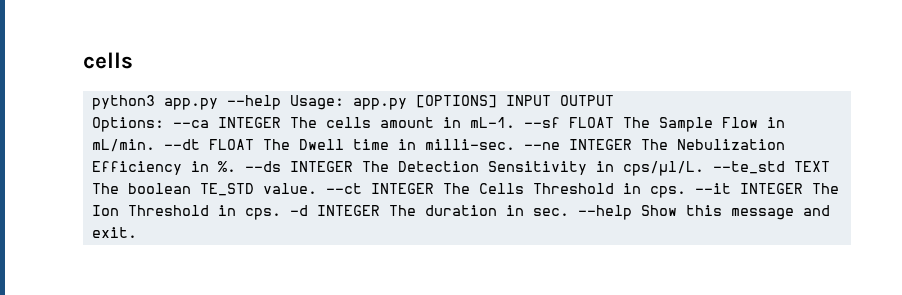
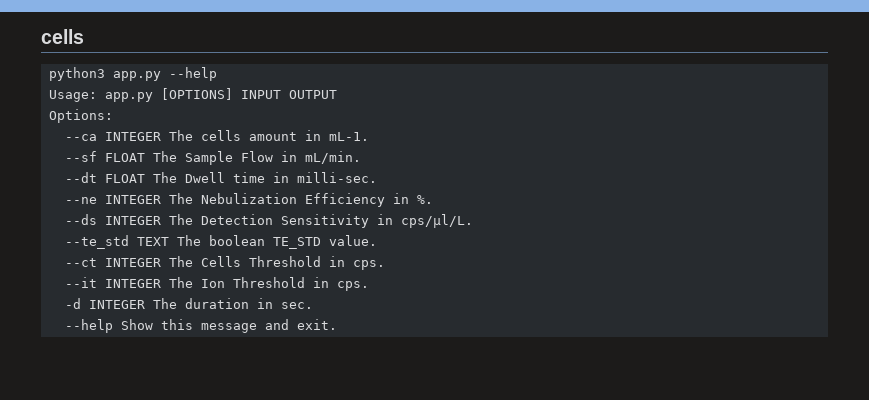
- python3 app.py --help Usage: app.py [OPTIONS] INPUT OUTPUT
+ python3 app.py --help
+ Usage: app.py [OPTIONS] INPUT OUTPUT
- Options: --ca INTEGER The cells amount in mL-1. --sf FLOAT The Sample Flow in mL/min. --dt FLOAT The Dwell time in milli-sec. --ne INTEGER The Nebulization Efficiency in %. --ds INTEGER The Detection Sensitivity in cps/µl/L. --te_std TEXT The boolean TE_STD value. --ct INTEGER The Cells Threshold in cps. --it INTEGER The Ion Threshold in cps. -d INTEGER The duration in sec. --help Show this message and exit.
+ Options:
+ --ca INTEGER The cells amount in mL-1.
+ --sf FLOAT The Sample Flow in mL/min.
+ --dt FLOAT The Dwell time in milli-sec.
+ --ne INTEGER The Nebulization Efficiency in %.
+ --ds INTEGER The Detection Sensitivity in cps/µl/L.
+ --te_std TEXT The boolean TE_STD value.
+ --ct INTEGER The Cells Threshold in cps.
+ --it INTEGER The Ion Threshold in cps.
+ -d INTEGER The duration in sec.
+ --help Show this message and exit.

